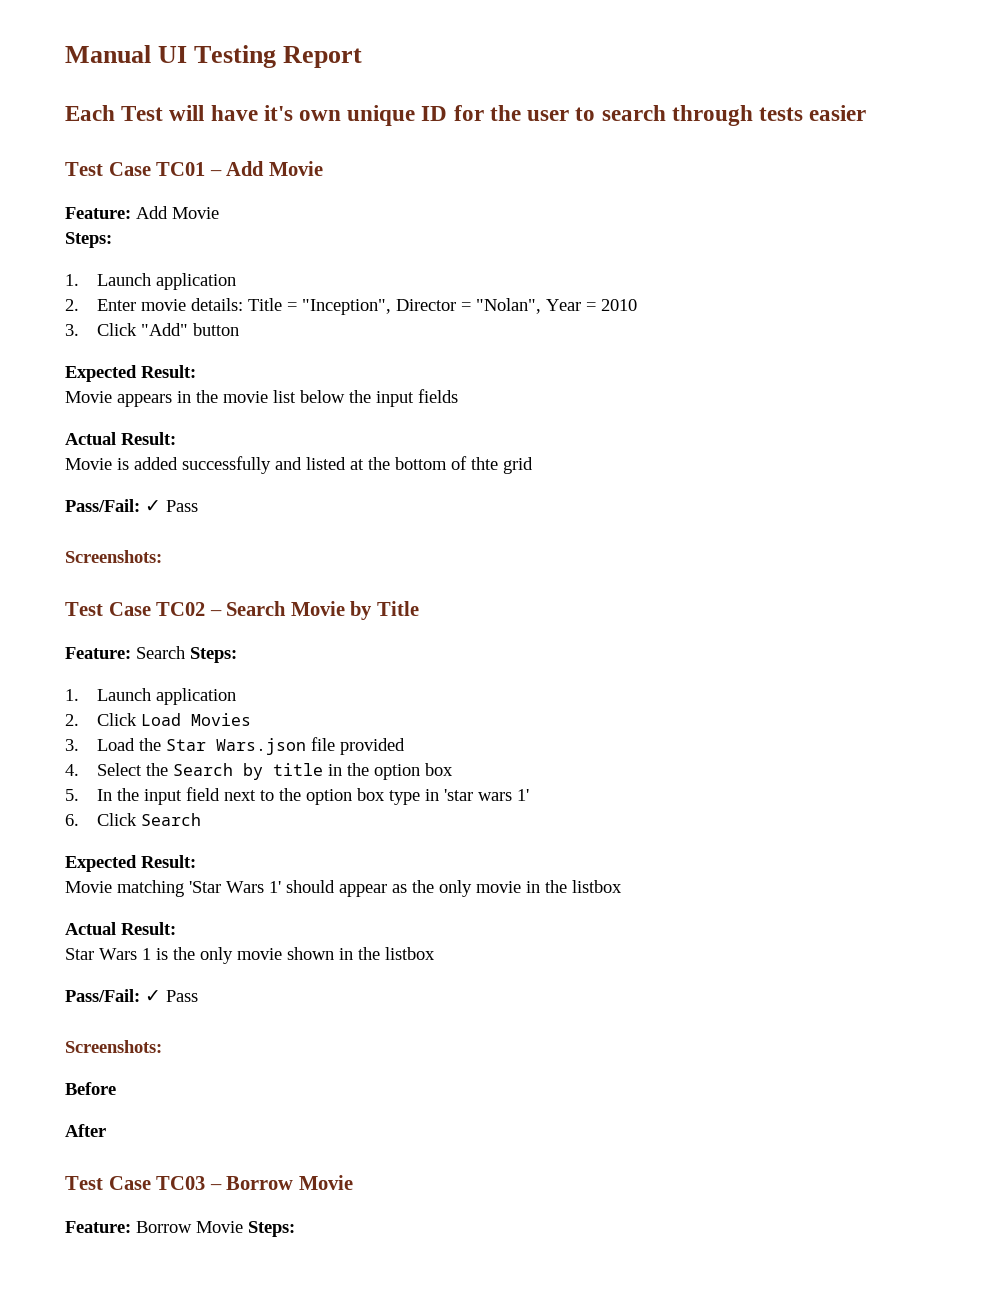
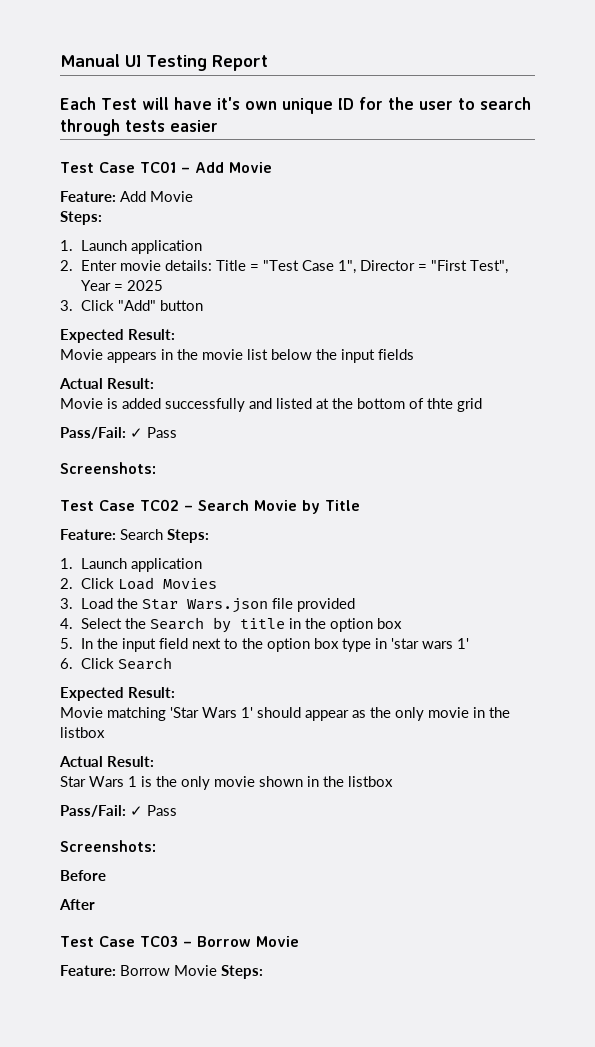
- 2. Enter movie details: Title = "Inception", Director = "Nolan", Year = 2010
+ 2. Enter movie details: Title = "Test Case 1", Director = "First Test", Year = 2025

